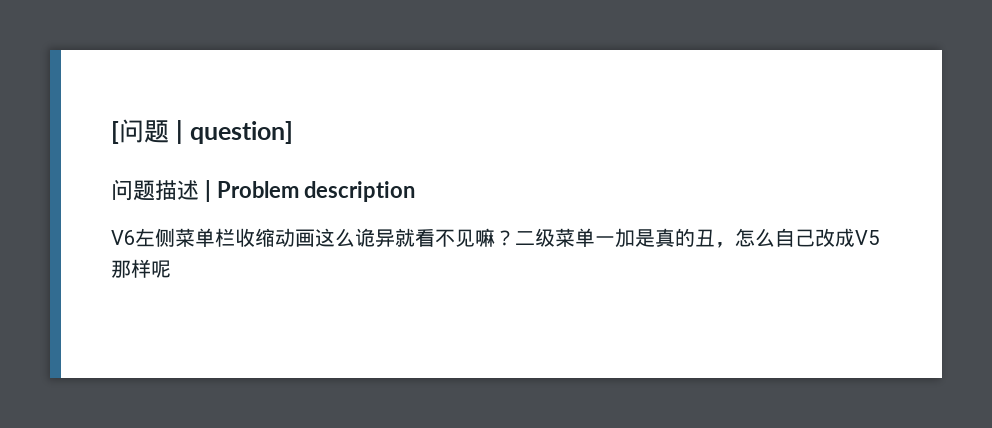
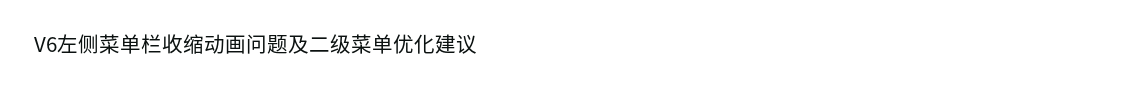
- [问题 | question]
- 问题描述 | Problem description
- V6左侧菜单栏收缩动画这么诡异就看不见嘛？二级菜单一加是真的丑，怎么自己改成V5那样呢
+ V6左侧菜单栏收缩动画问题及二级菜单优化建议

